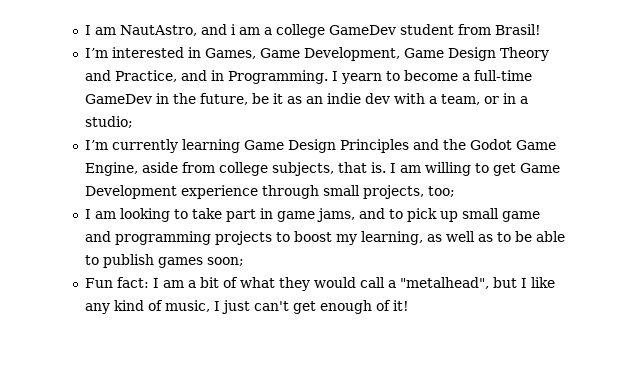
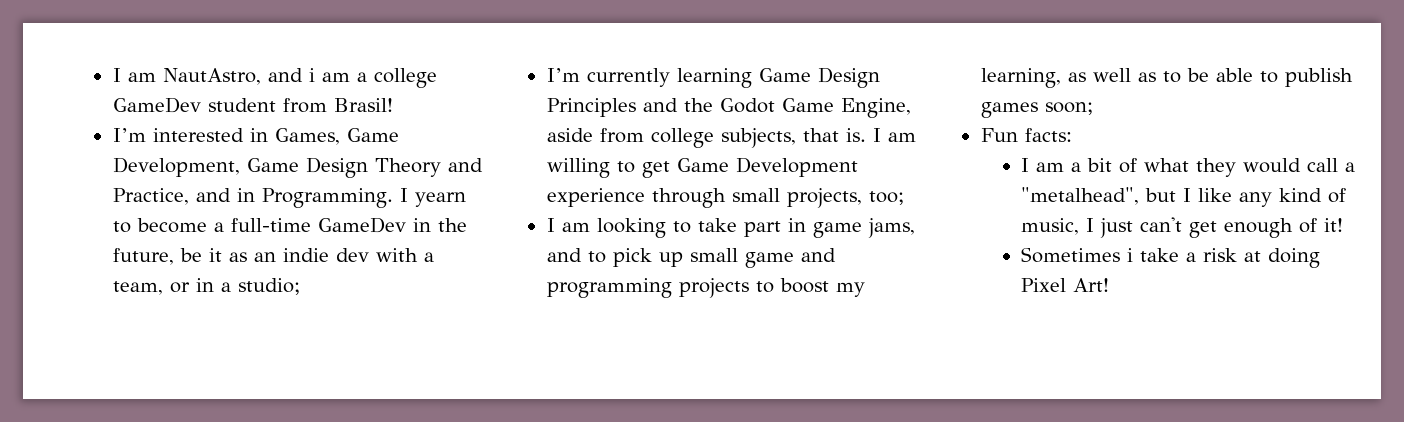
- Fun fact: I am a bit of what they would call a "metalhead", but I like any kind of music, I just can't get enough of it!
+ Fun facts:
+ I am a bit of what they would call a "metalhead", but I like any kind of music, I just can't get enough of it!
+ Sometimes i take a risk at doing Pixel Art!

